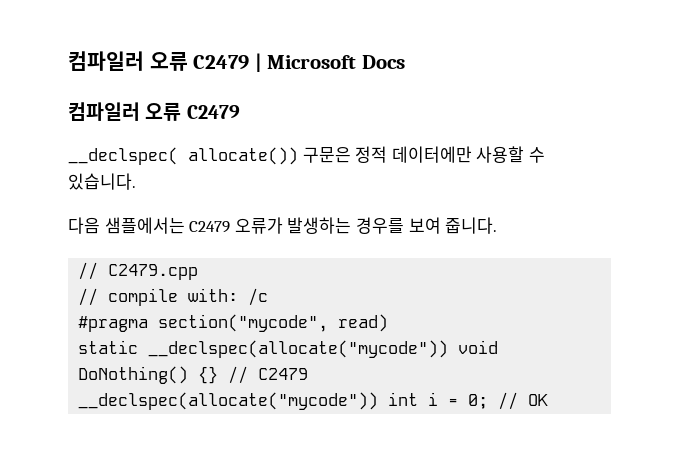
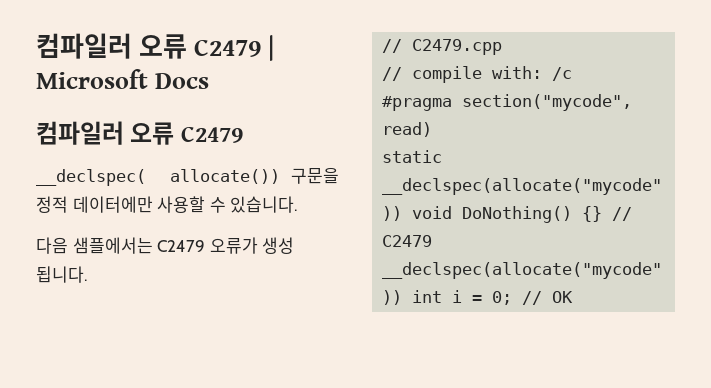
- __declspec( allocate()) 구문은 정적 데이터에만 사용할 수 있습니다.
+ __declspec( allocate()) 구문을 정적 데이터에만 사용할 수 있습니다.
- 다음 샘플에서는 C2479 오류가 발생하는 경우를 보여 줍니다.
+ 다음 샘플에서는 C2479 오류가 생성 됩니다.

